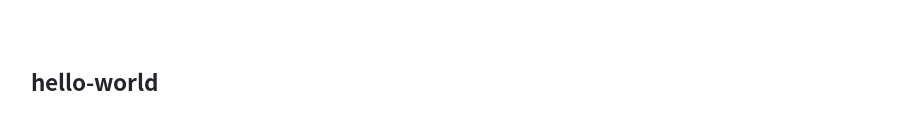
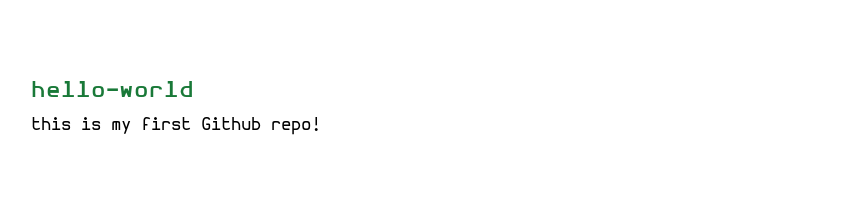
+ this is my first Github repo!

